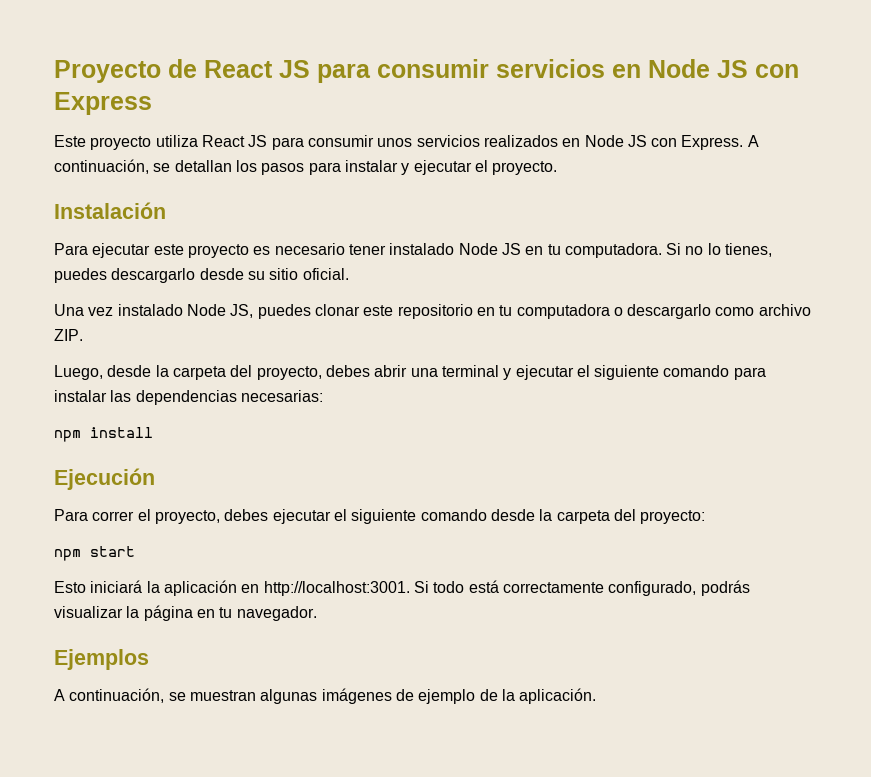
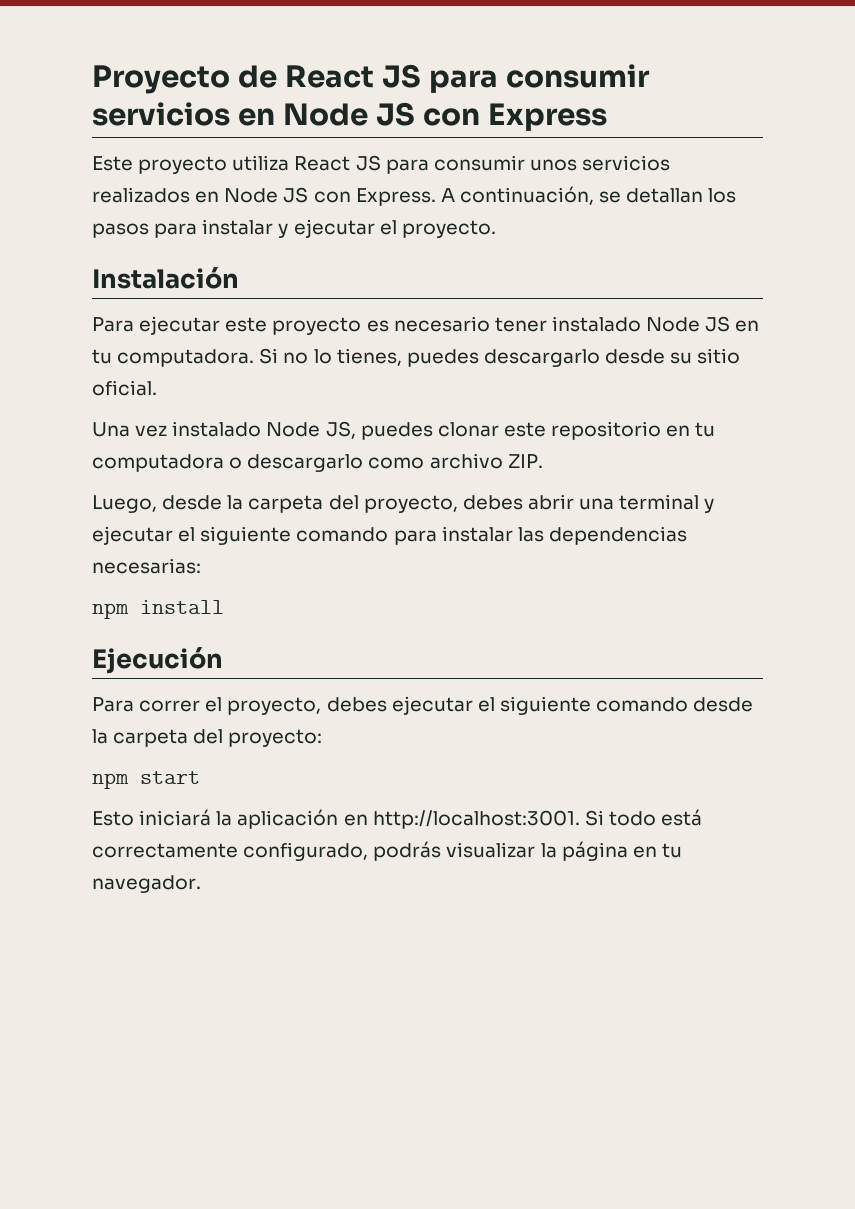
- Ejemplos
- A continuación, se muestran algunas imágenes de ejemplo de la aplicación.

